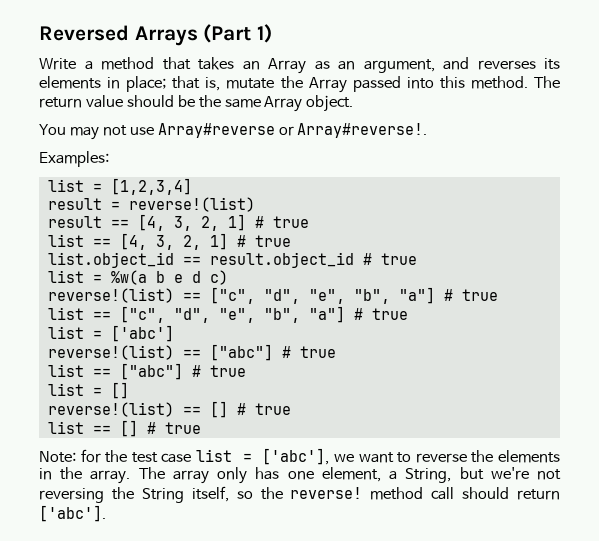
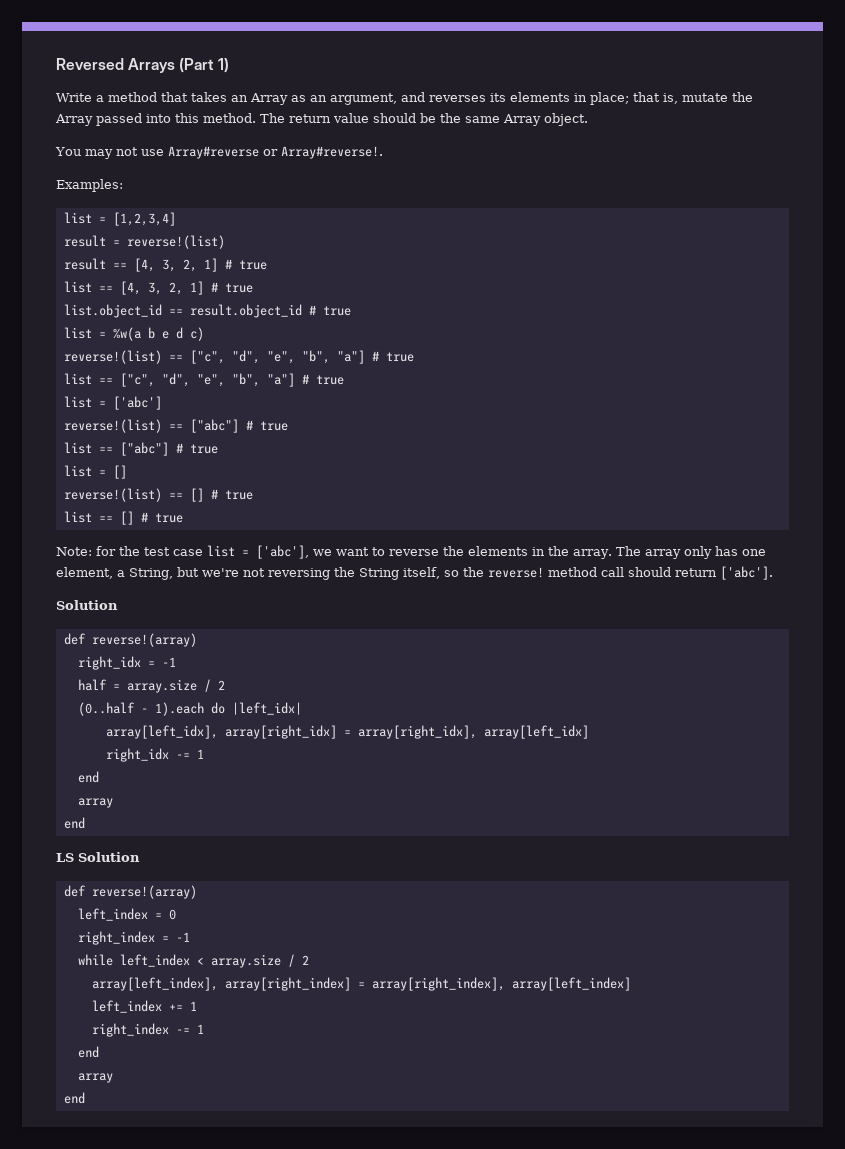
  The array only has one element, a String, but we're not reversing the String itself, so the reverse! method call should return ['abc'].
+ Solution
+ def reverse!(array)
+ right_idx = -1
+ half = array.size / 2
+ (0..half - 1).each do |left_idx|
+ array[left_idx], array[right_idx] = array[right_idx], array[left_idx]
+ right_idx -= 1
+ end
+ array
+ end
+ LS Solution
+ def reverse!(array)
+ left_index = 0
+ right_index = -1
+ while left_index < array.size / 2
+ array[left_index], array[right_index] = array[right_index], array[left_index]
+ left_index += 1
+ right_index -= 1
+ end
+ array
+ end

